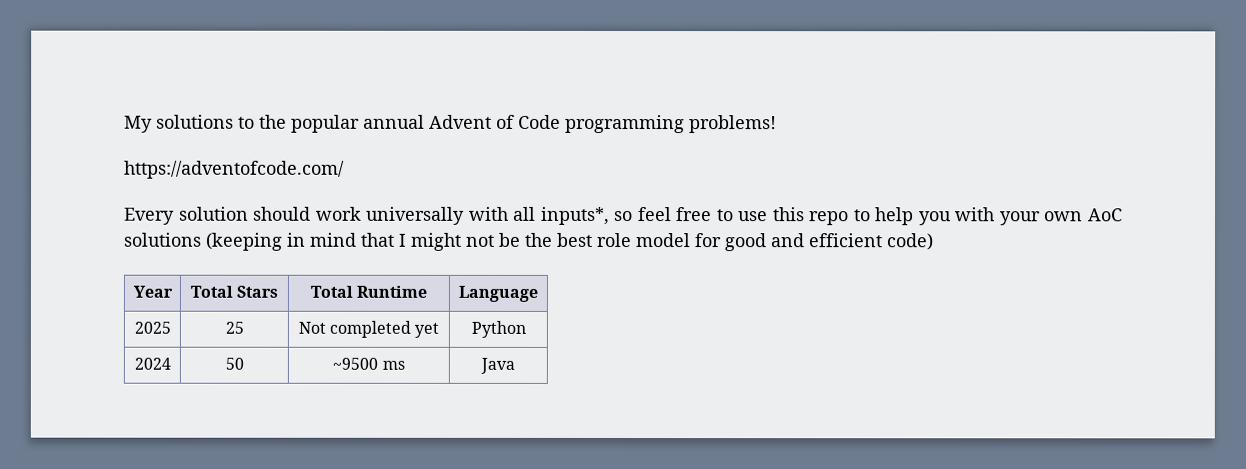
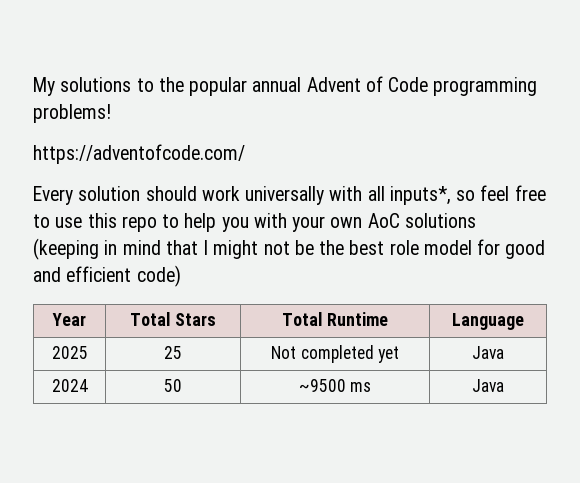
- 2025 | 25 | Not completed yet | Python
+ 2025 | 25 | Not completed yet | Java

